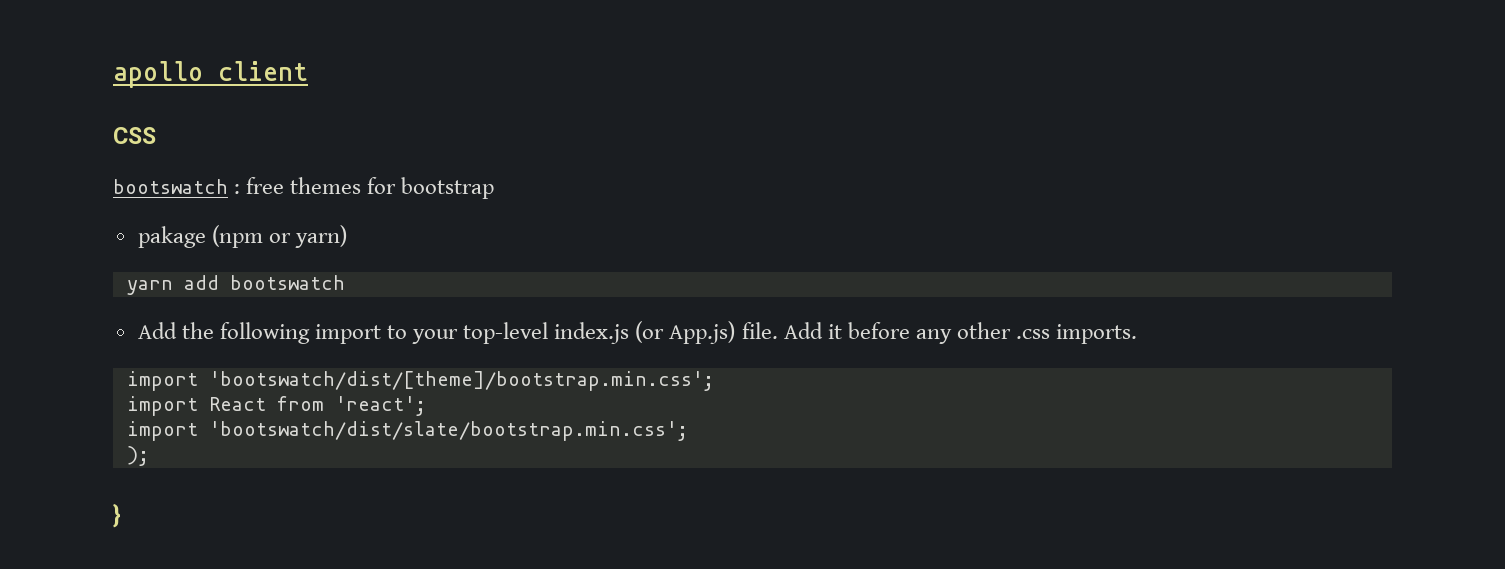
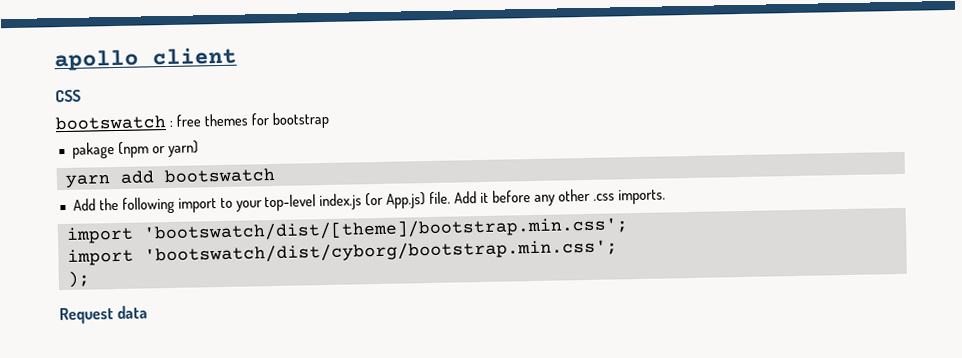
- import React from 'react';
- import 'bootswatch/dist/slate/bootstrap.min.css';
+ import 'bootswatch/dist/cyborg/bootstrap.min.css';
- }
+ Request data

